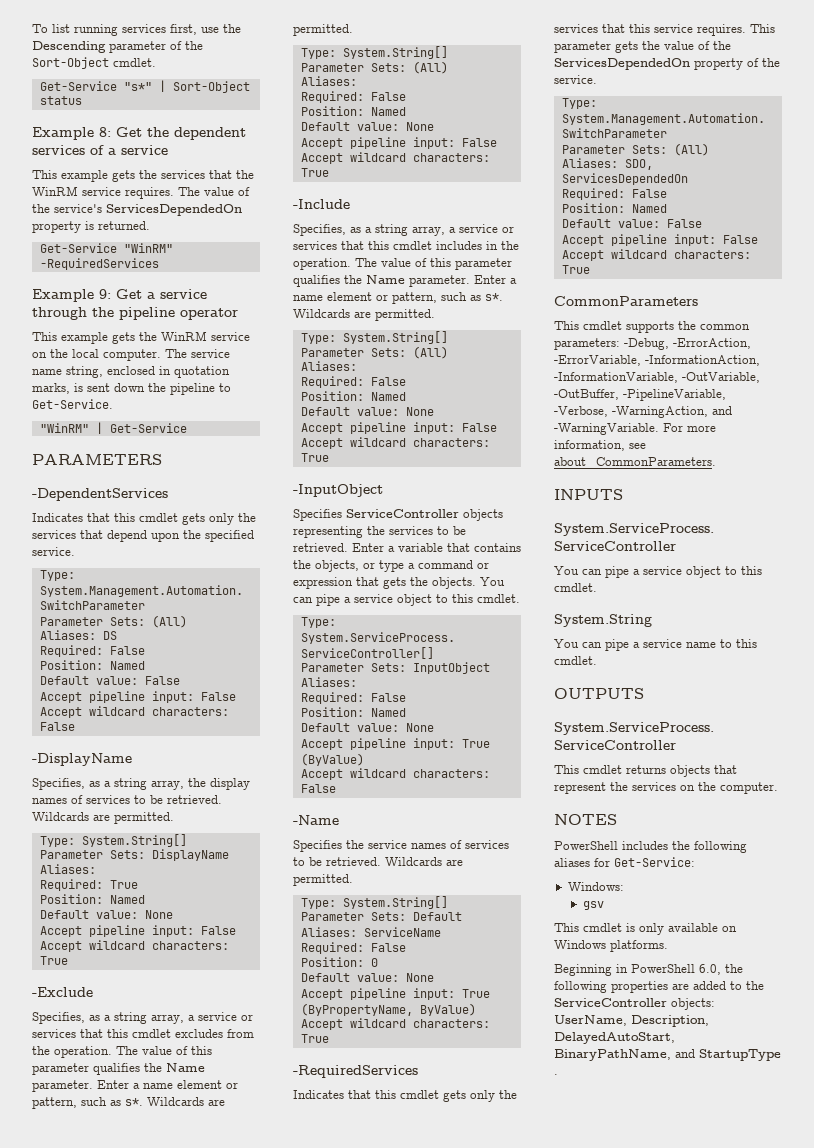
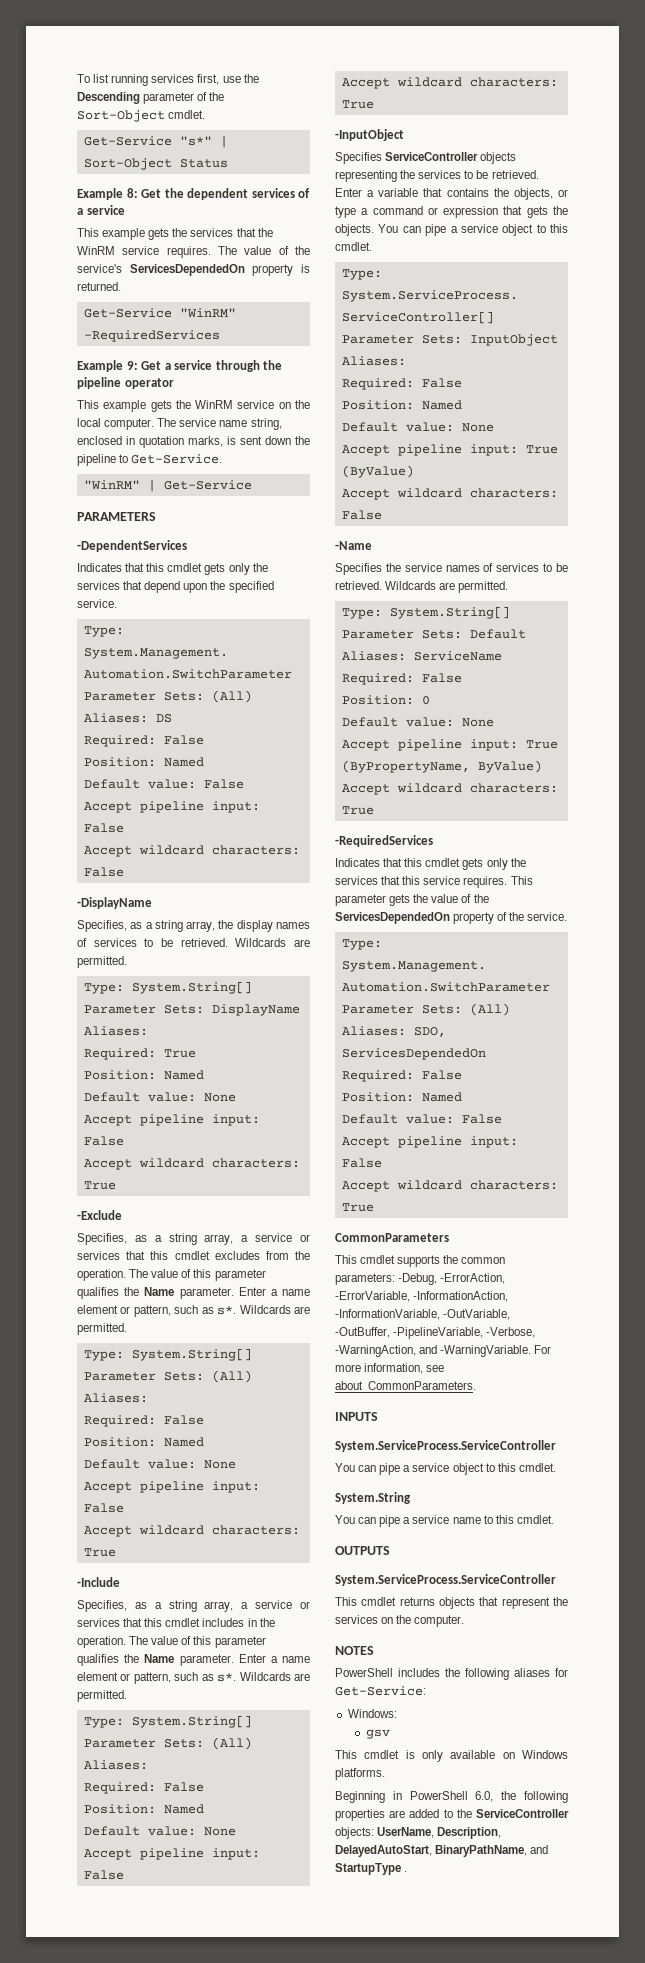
- Get-Service "s*" | Sort-Object status
+ Get-Service "s*" | Sort-Object Status

